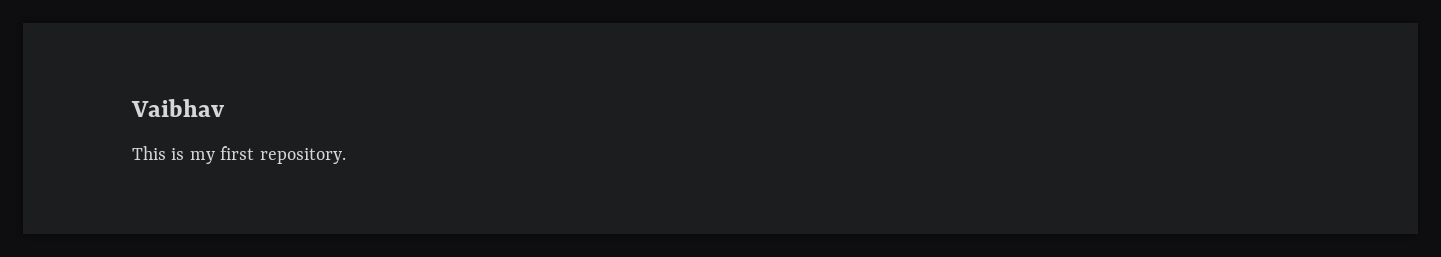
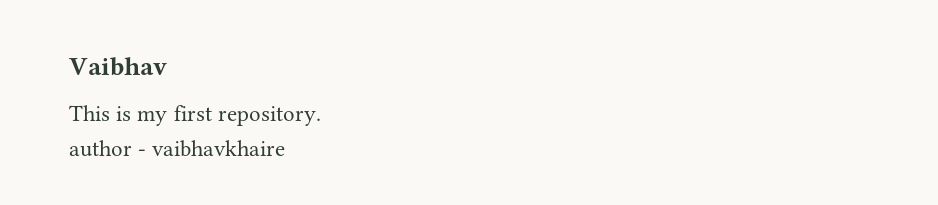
+ author - vaibhavkhaire

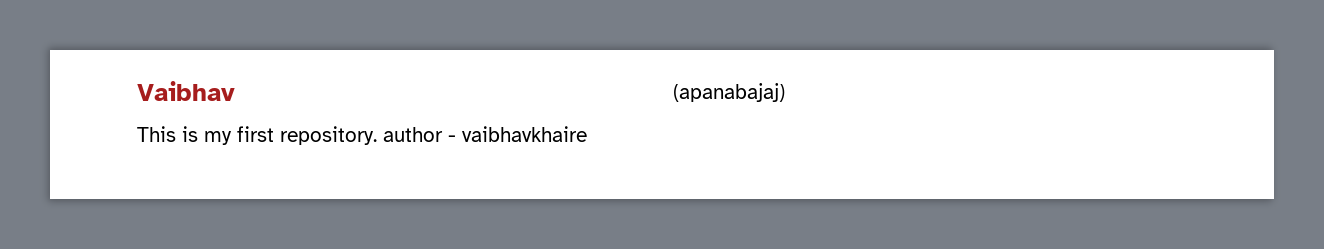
- This is my first repository.
- author - vaibhavkhaire
+ This is my first repository. author - vaibhavkhaire (apanabajaj)

